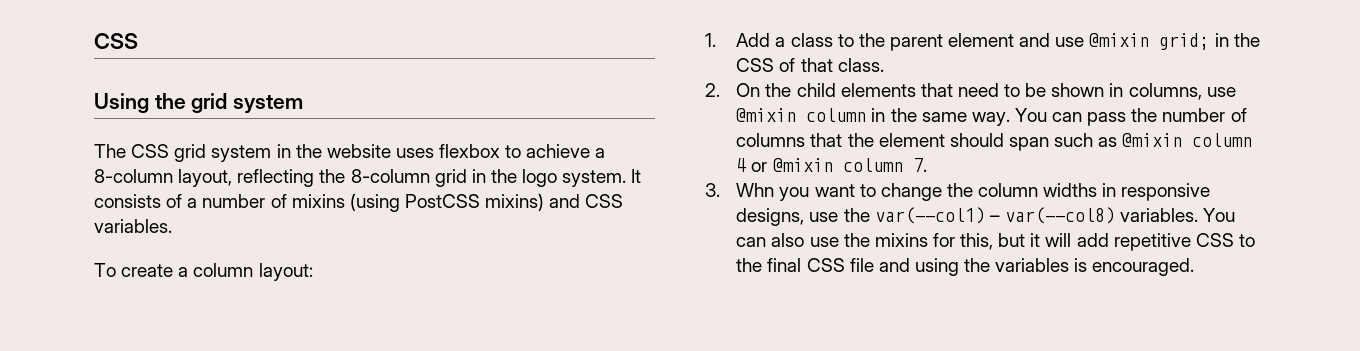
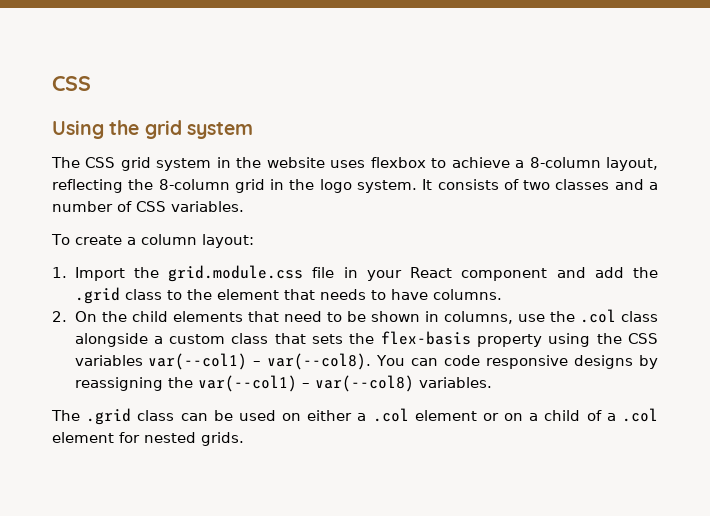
- It consists of a number of mixins (using PostCSS mixins) and CSS variables.
+ It consists of two classes and a number of CSS variables.
- 1. Add a class to the parent element and use @mixin grid; in the CSS of that class.
+ 1. Import the grid.module.css file in your React component and add the .grid class to the element that needs to have columns.
- 2. On the child elements that need to be shown in columns, use @mixin column in the same way. You can pass the number of columns that the element should span such as @mixin column 4 or @mixin column 7.
- 3. Whn you want to change the column widths in responsive designs, use the var(--col1) – var(--col8) variables. You can also use the mixins for this, but it will add repetitive CSS to the final CSS file and using the variables is encouraged.
+ 2. On the child elements that need to be shown in columns, use the .col class alongside a custom class that sets the flex-basis property using the CSS variables var(--col1) – var(--col8). You can code responsive designs by reassigning the var(--col1) – var(--col8) variables.
+ The .grid class can be used on either a .col element or on a child of a .col element for nested grids.

